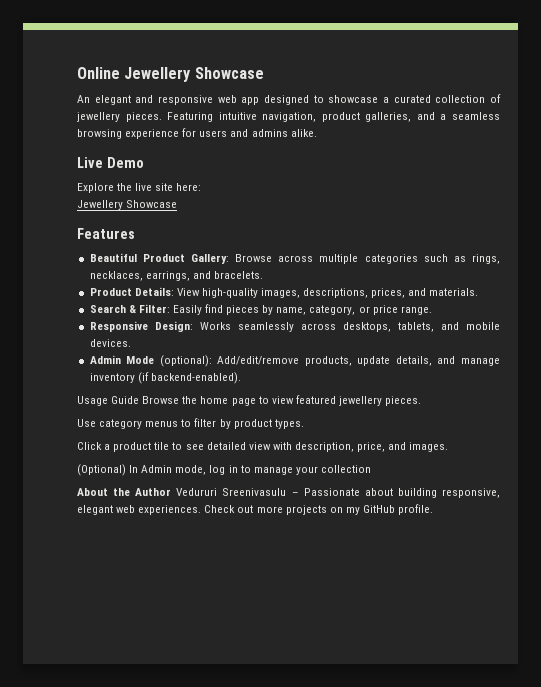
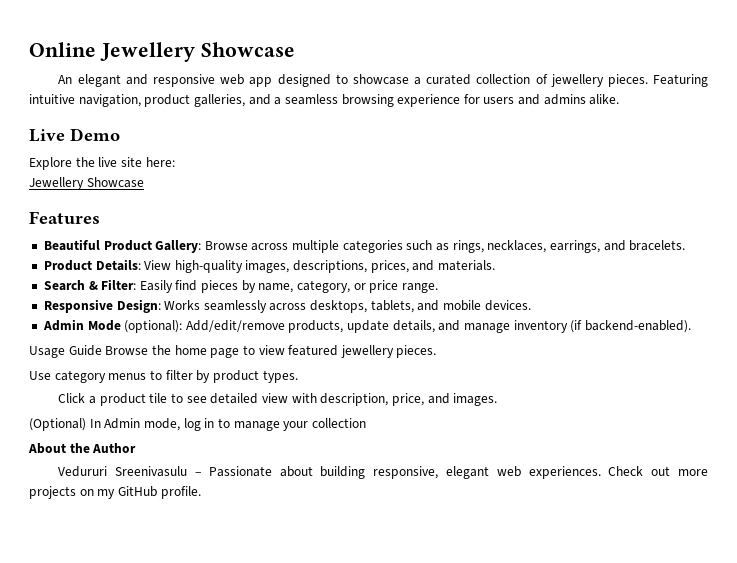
- About the Author Vedururi Sreenivasulu – Passionate about building responsive, elegant web experiences.
+ About the Author
+ Vedururi Sreenivasulu – Passionate about building responsive, elegant web experiences.

